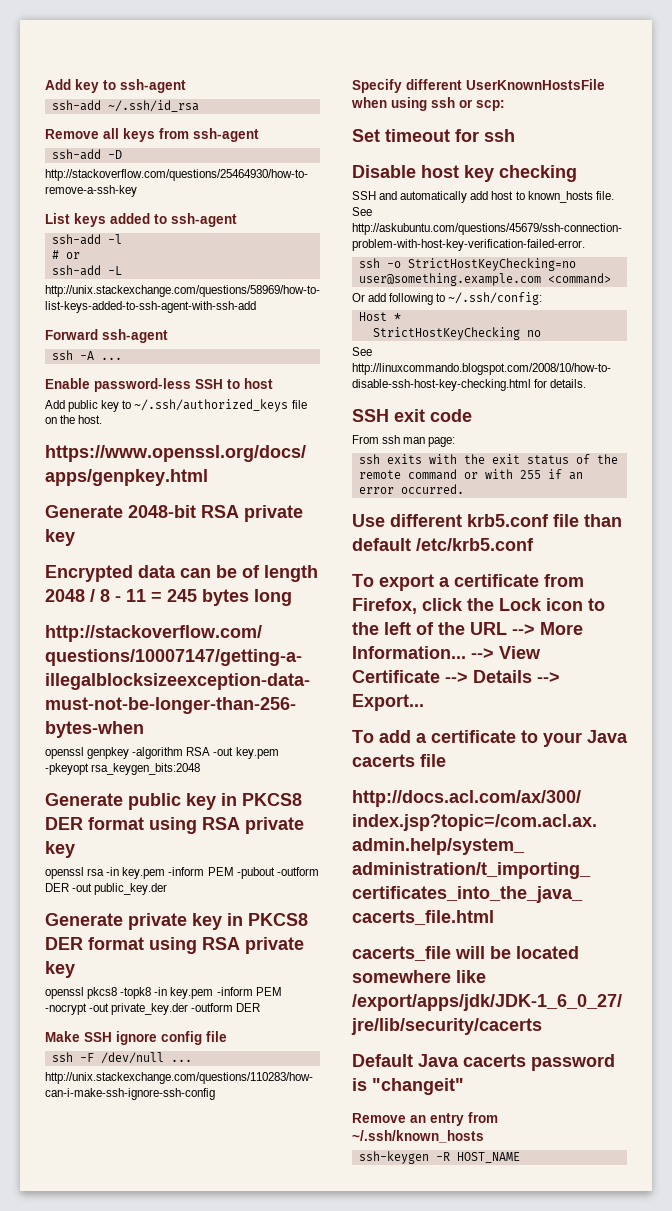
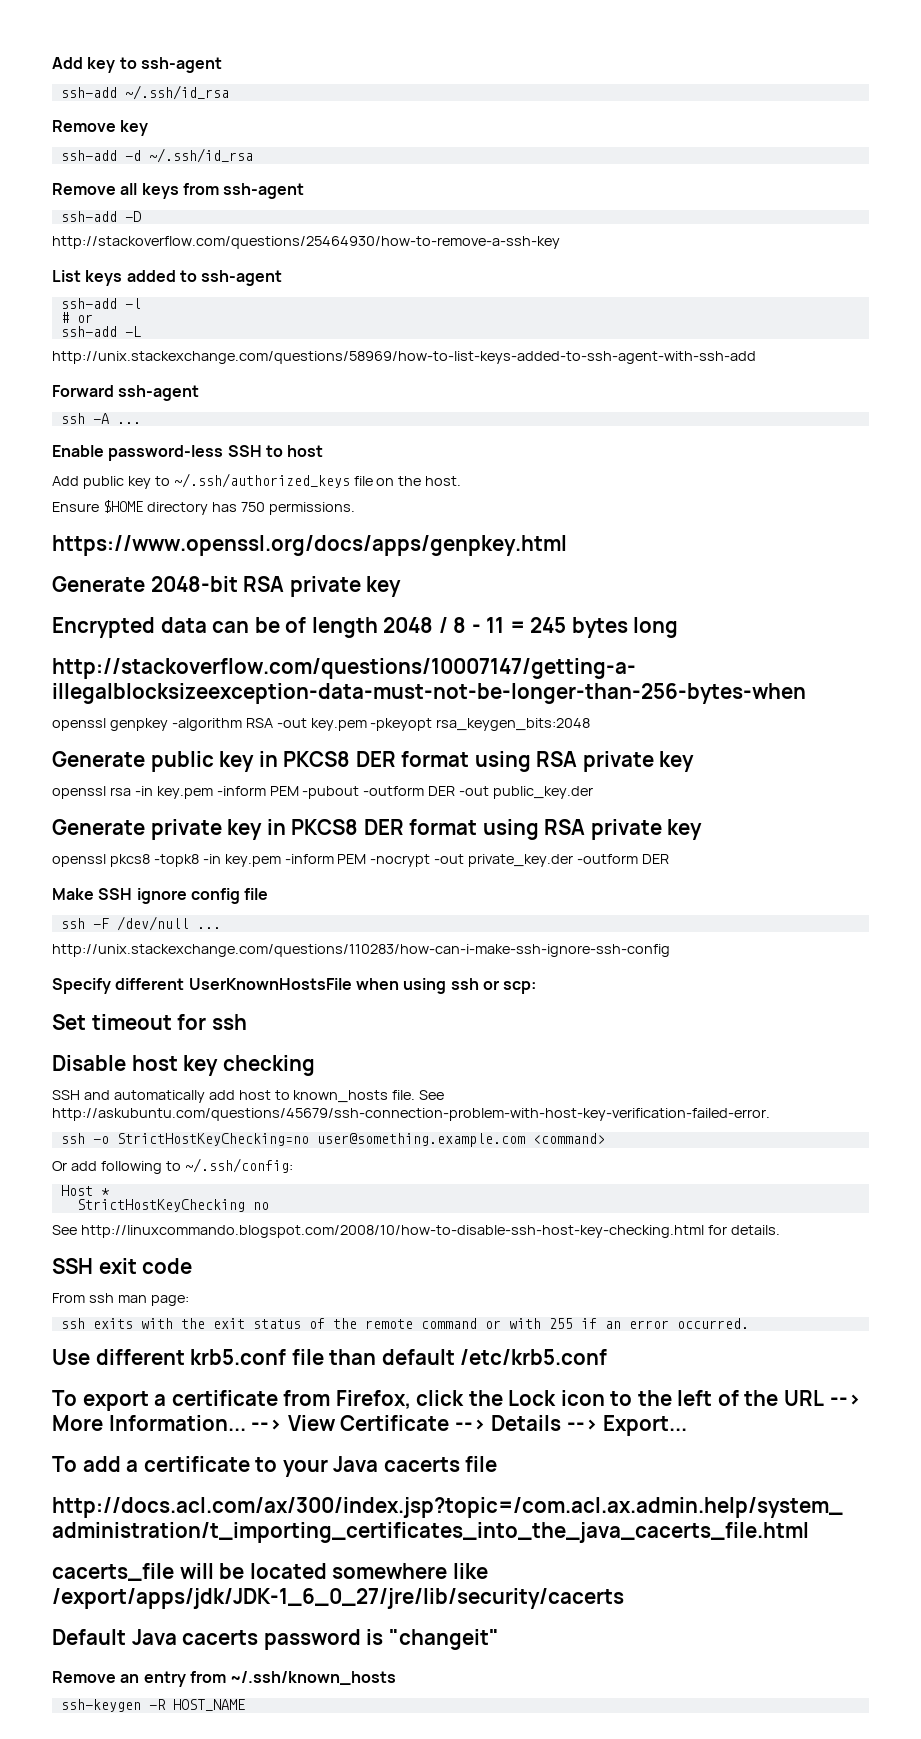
+ Remove key
+ ssh-add -d ~/.ssh/id_rsa
+ Ensure $HOME directory has 750 permissions.

